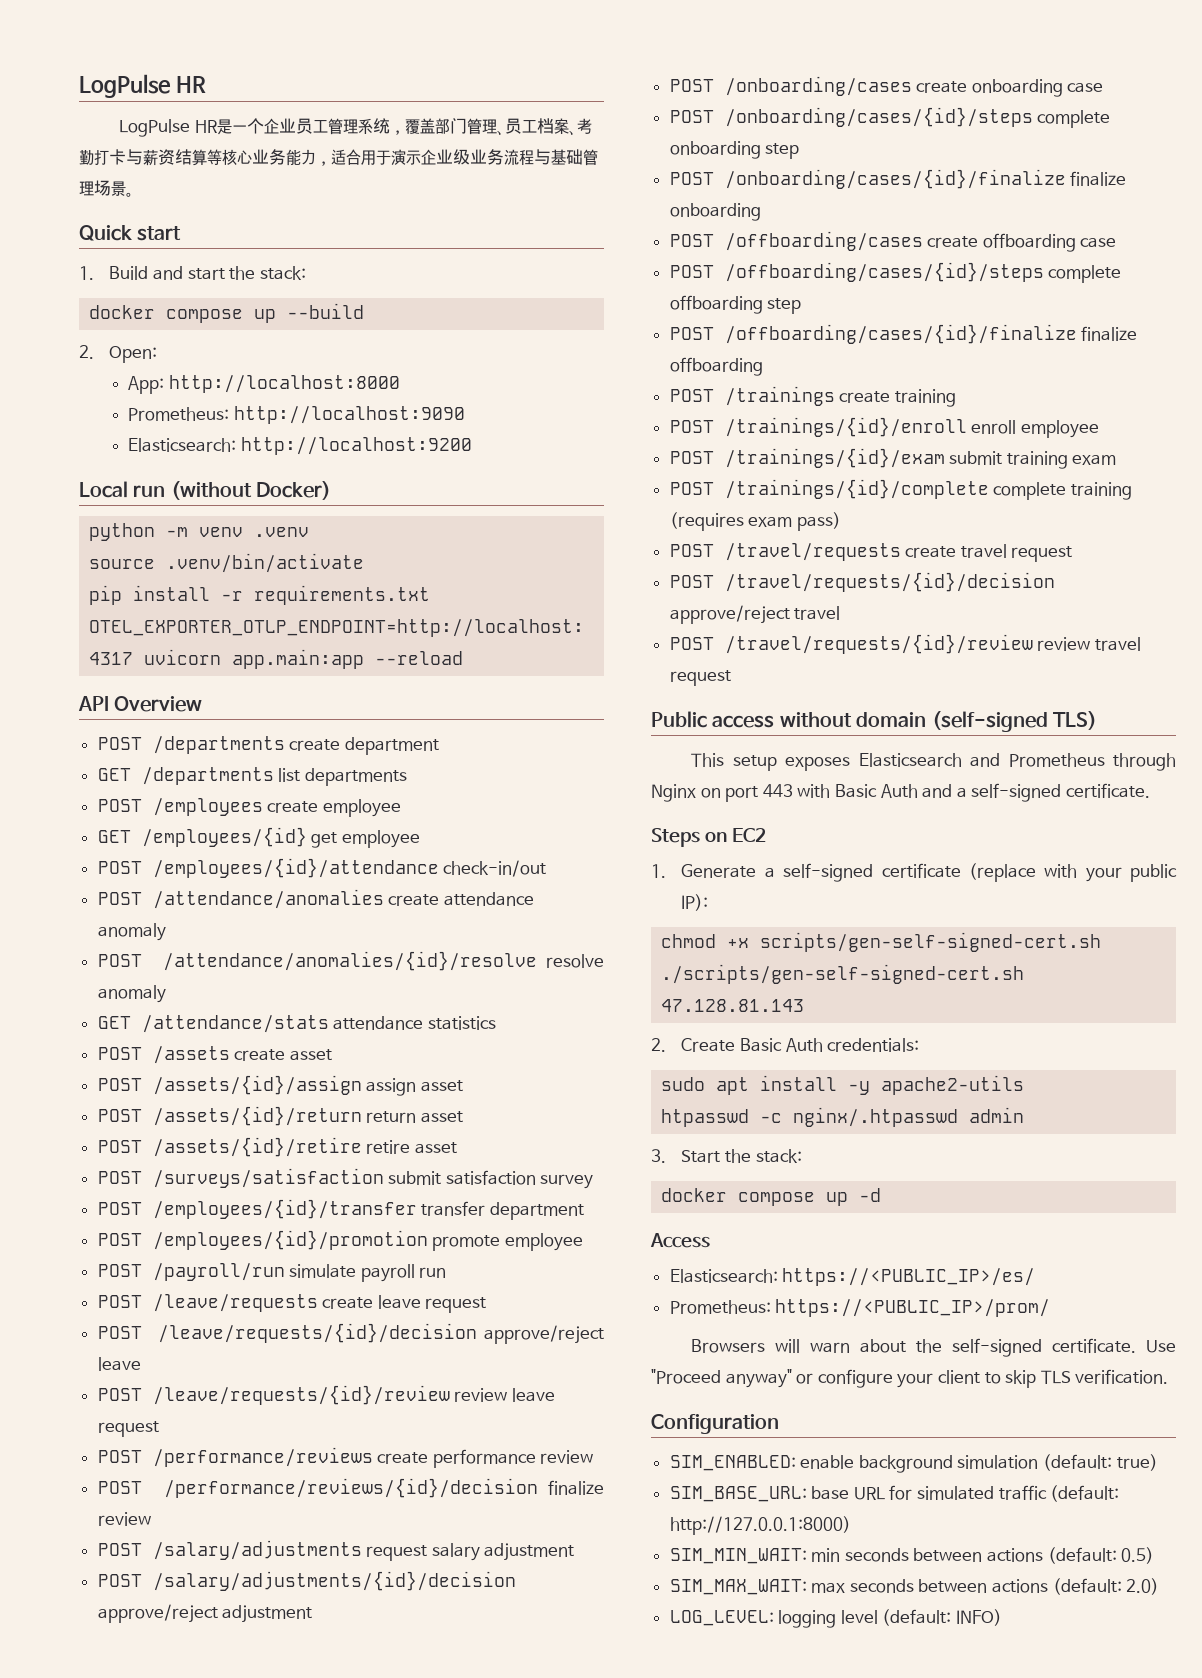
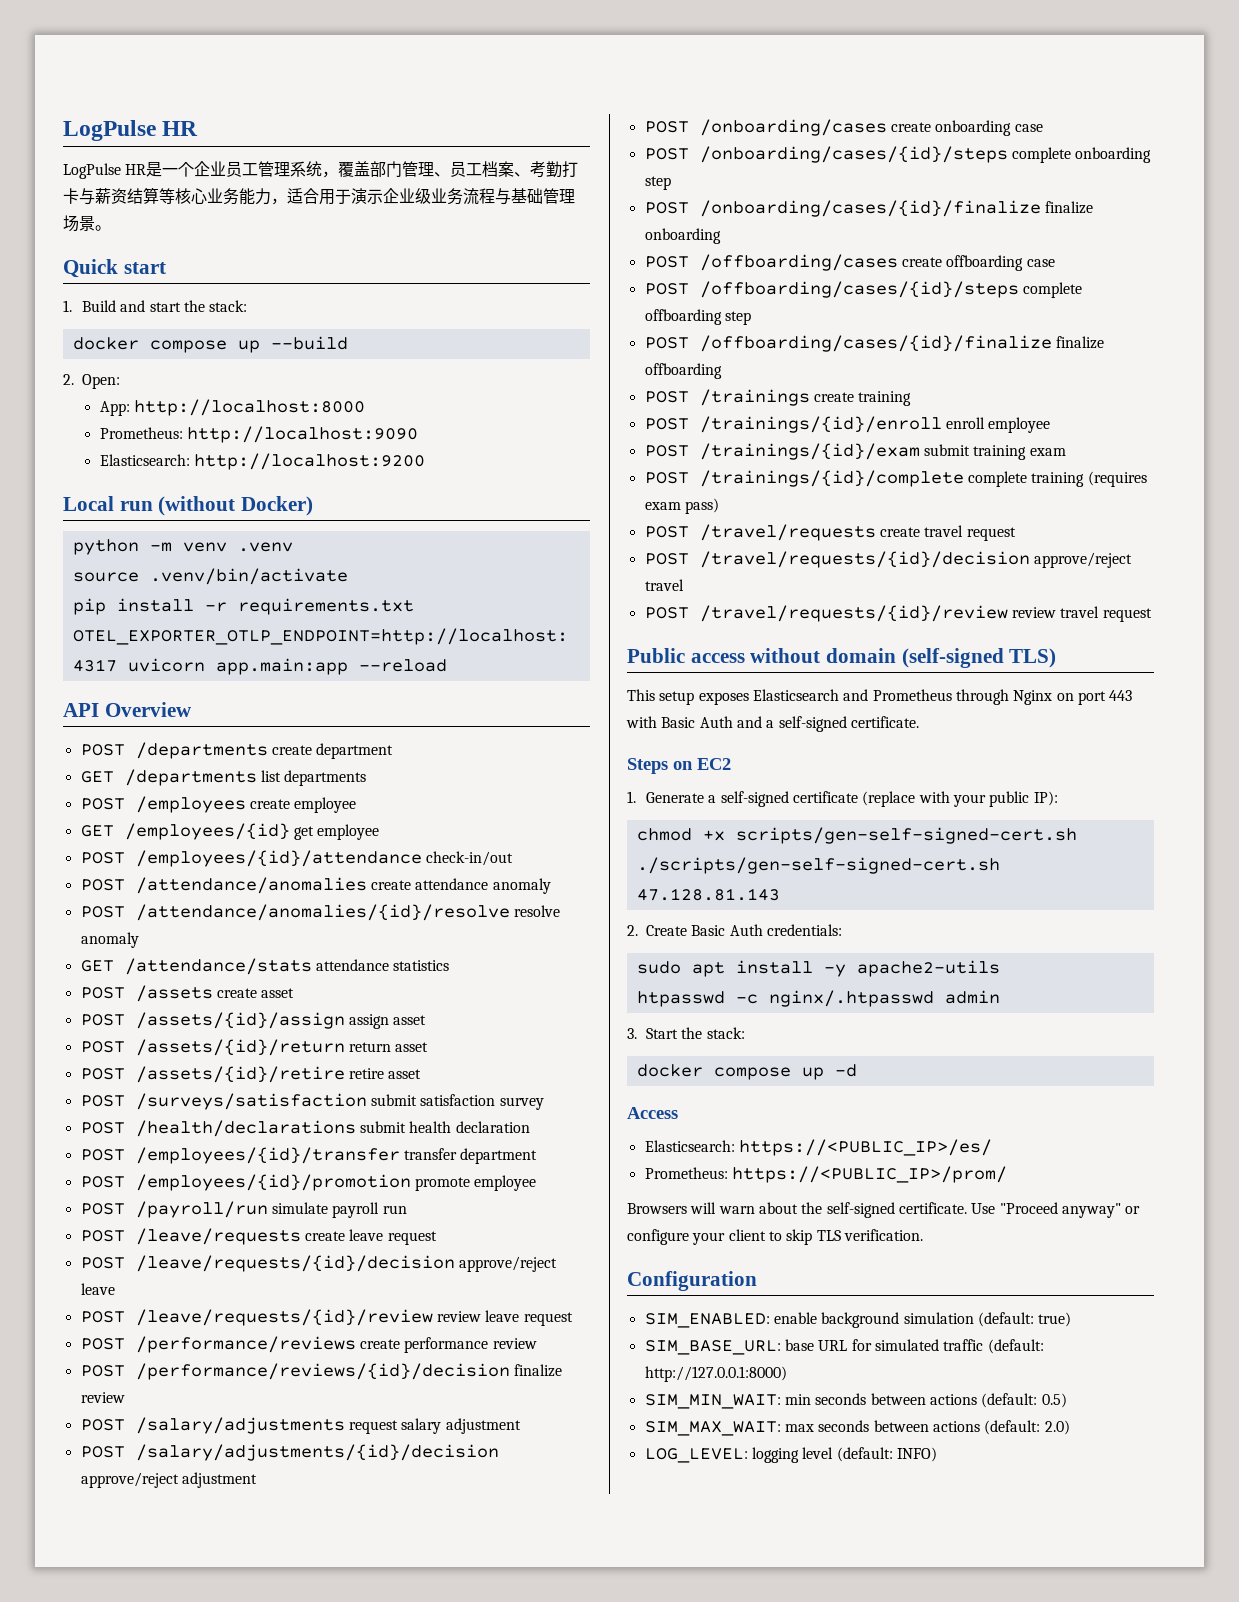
+ POST /health/declarations submit health declaration

